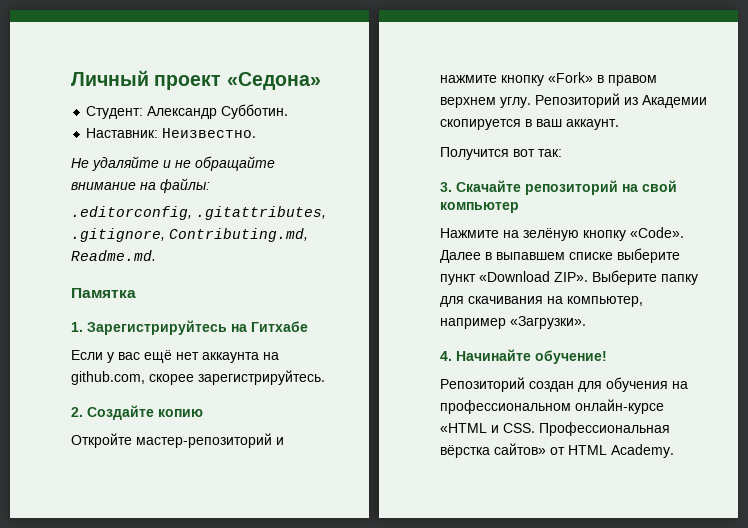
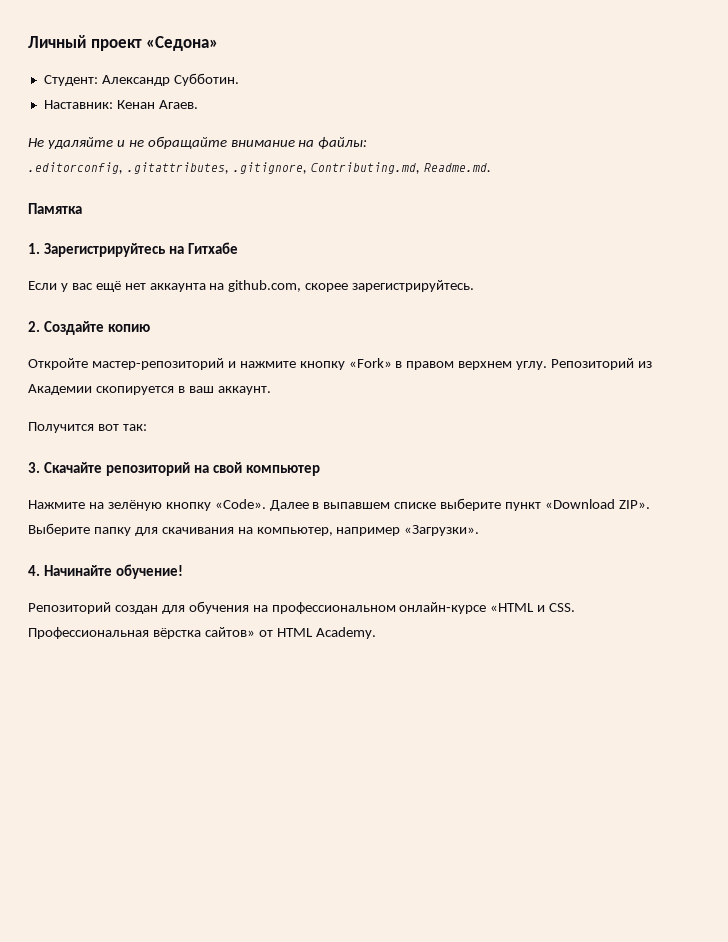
- Наставник: Неизвестно.
+ Наставник: Кенан Агаев.

